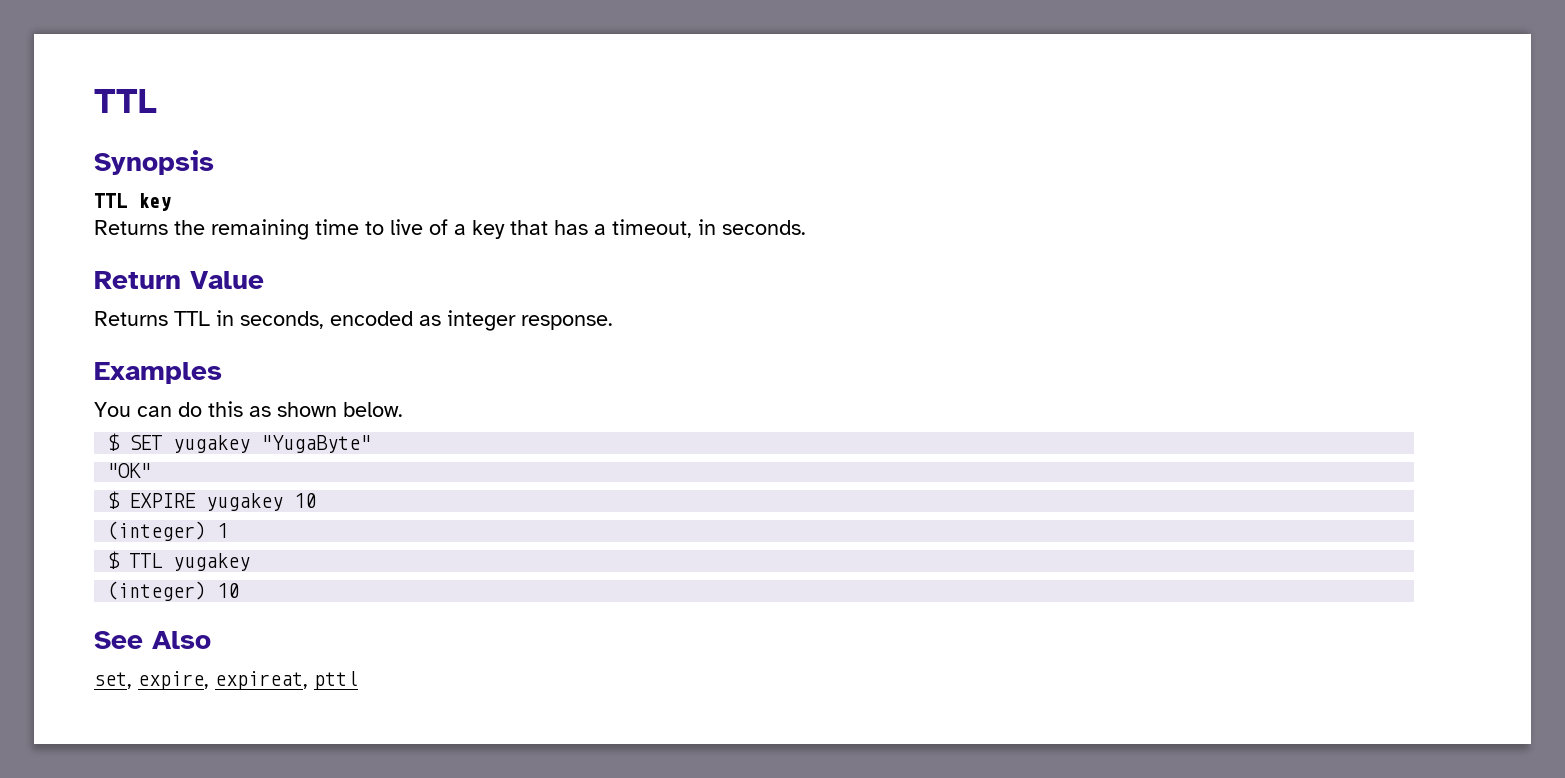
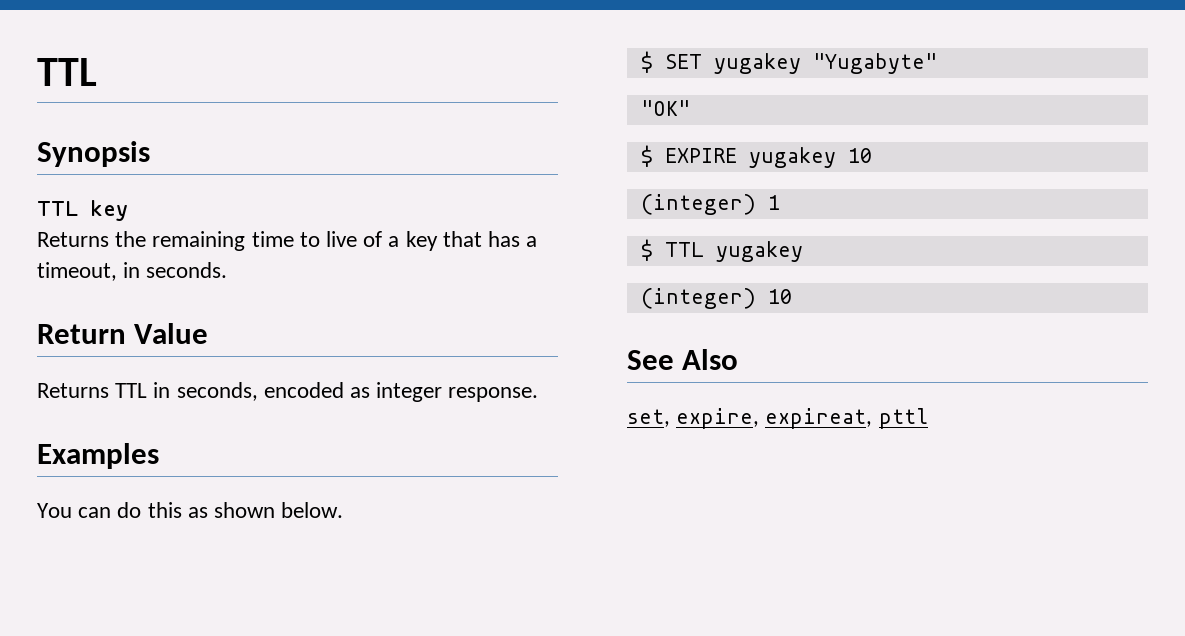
- $ SET yugakey "YugaByte"
+ $ SET yugakey "Yugabyte"

